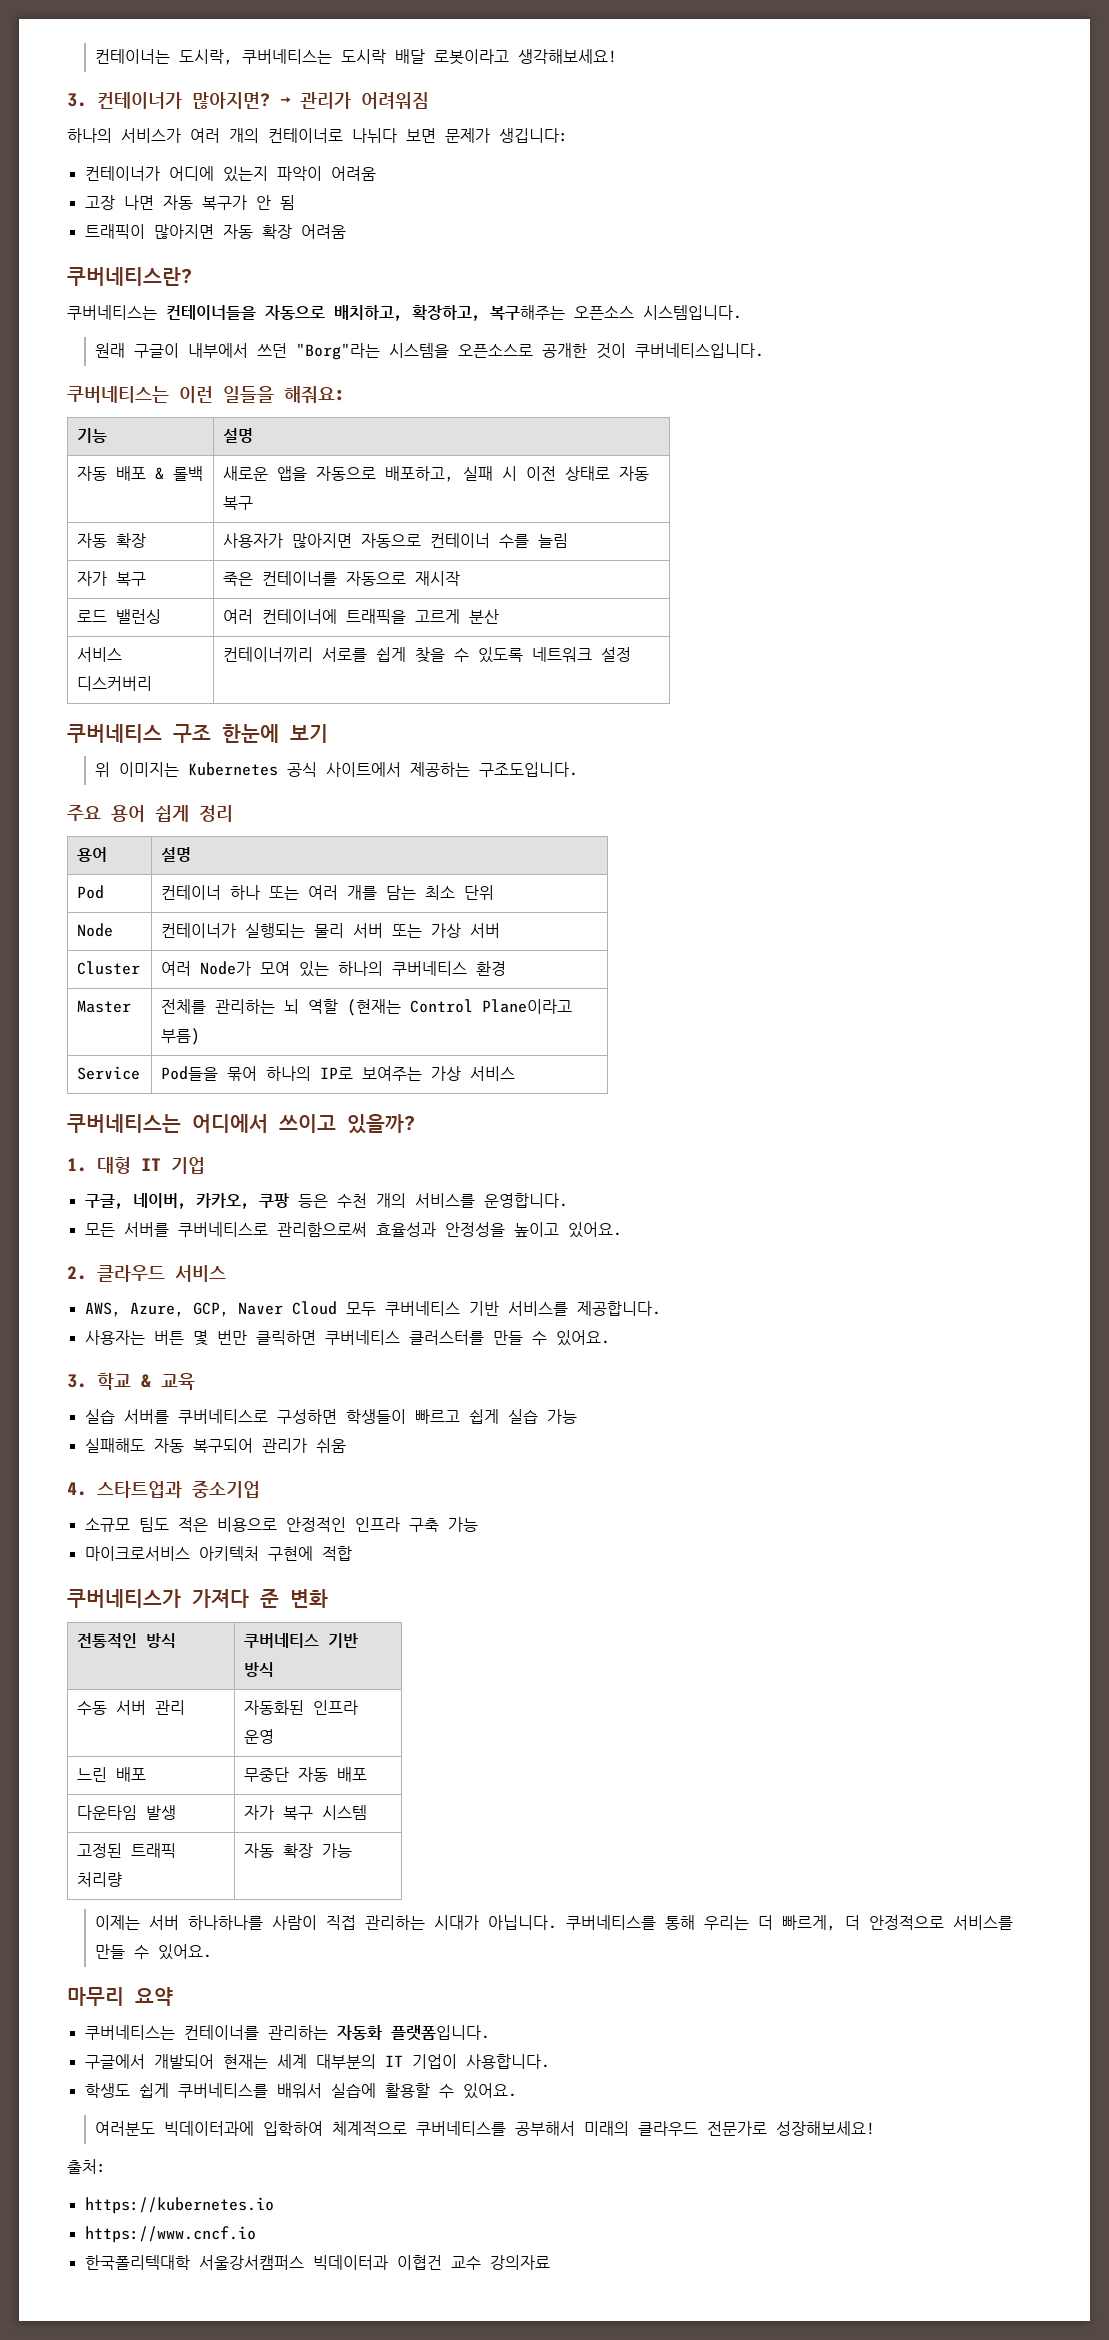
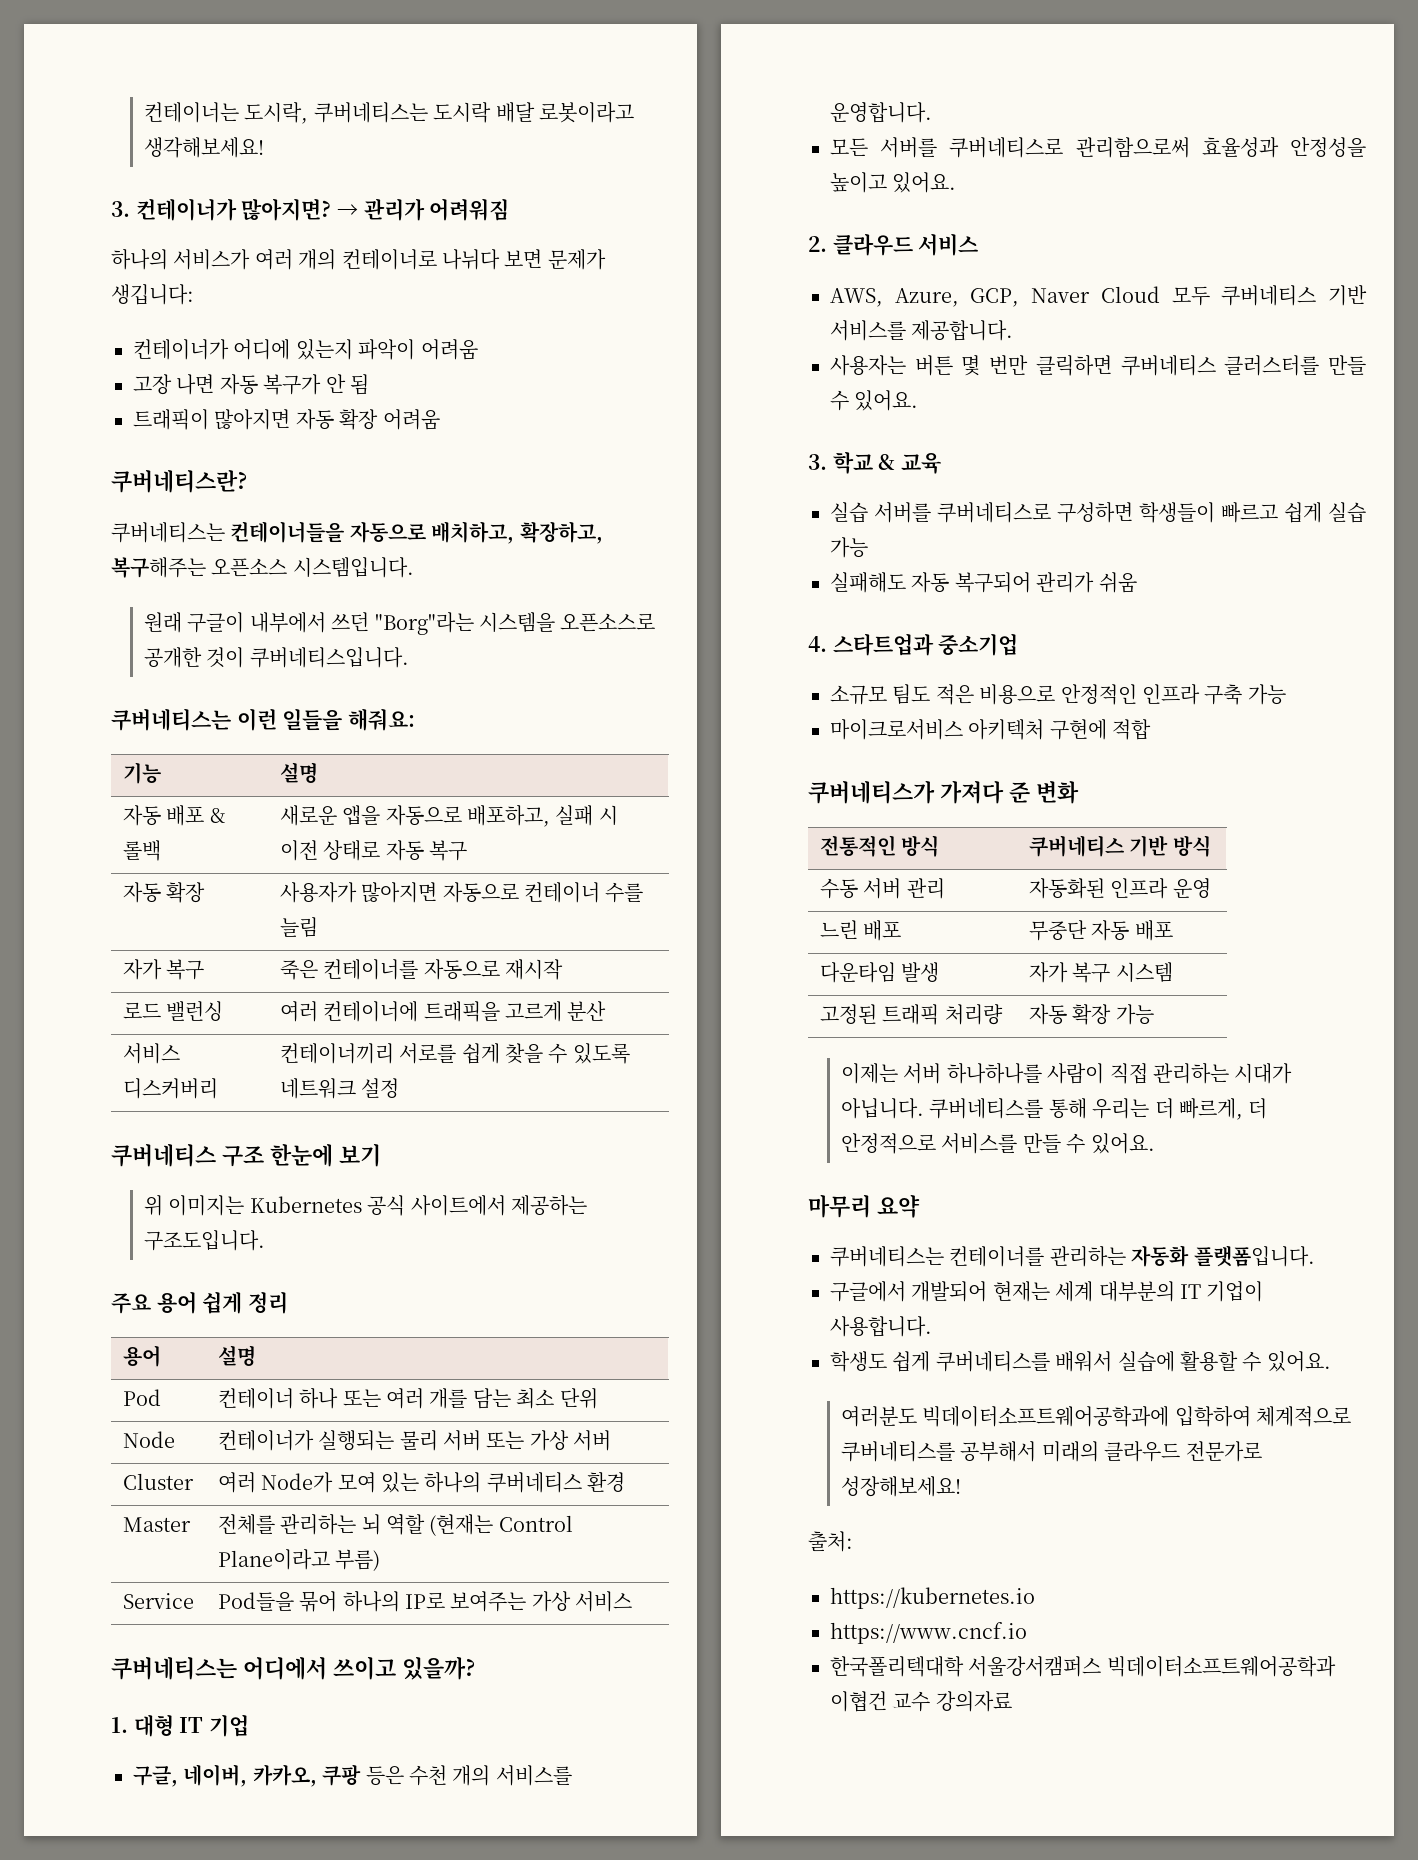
- 여러분도 빅데이터과에 입학하여 체계적으로 쿠버네티스를 공부해서 미래의 클라우드 전문가로 성장해보세요!
+ 여러분도 빅데이터소프트웨어공학과에 입학하여 체계적으로 쿠버네티스를 공부해서 미래의 클라우드 전문가로 성장해보세요!
- 한국폴리텍대학 서울강서캠퍼스 빅데이터과 이협건 교수 강의자료
+ 한국폴리텍대학 서울강서캠퍼스 빅데이터소프트웨어공학과 이협건 교수 강의자료

